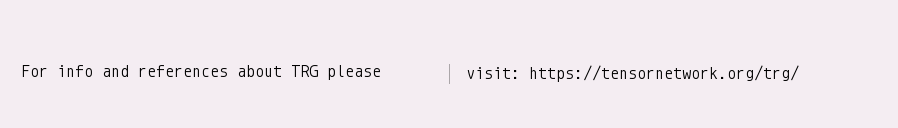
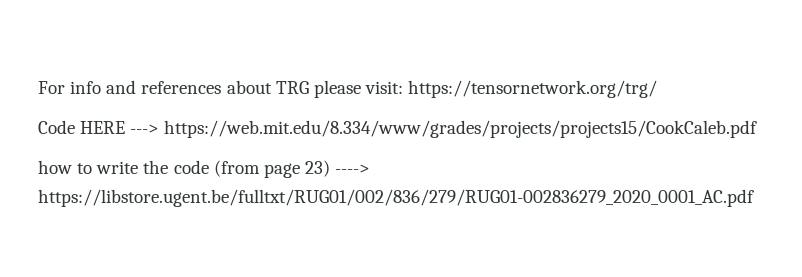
+ Code HERE ---> https://web.mit.edu/8.334/www/grades/projects/projects15/CookCaleb.pdf
+ how to write the code (from page 23) ----> https://libstore.ugent.be/fulltxt/RUG01/002/836/279/RUG01-002836279_2020_0001_AC.pdf

